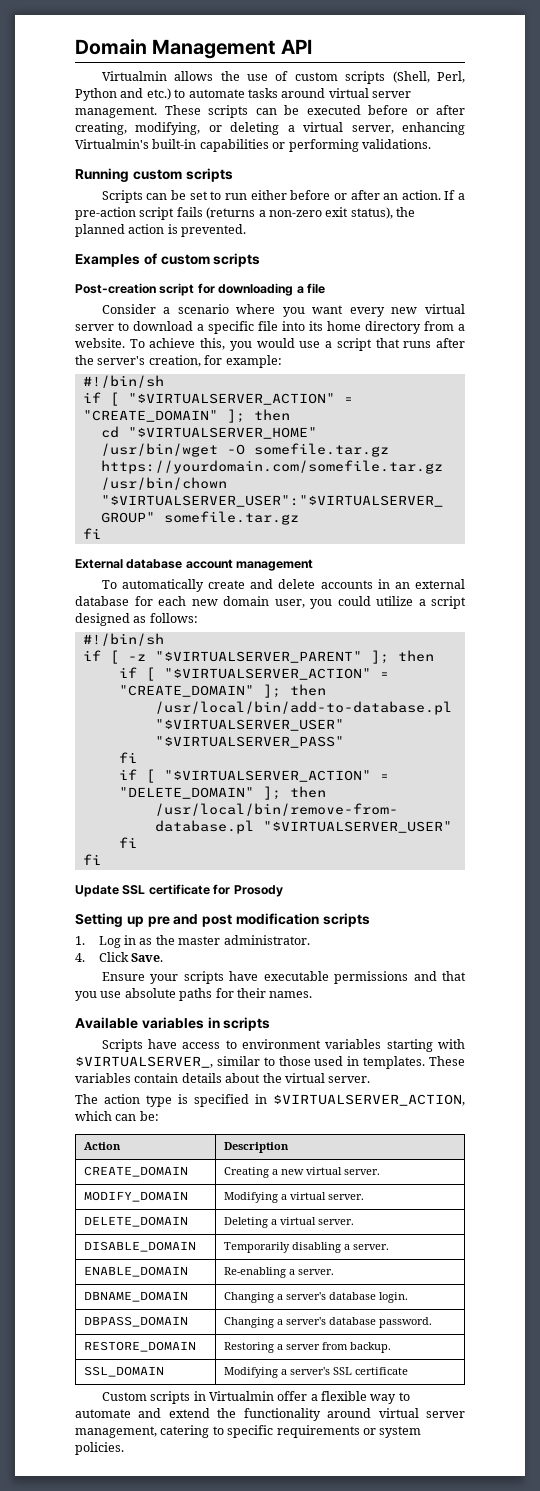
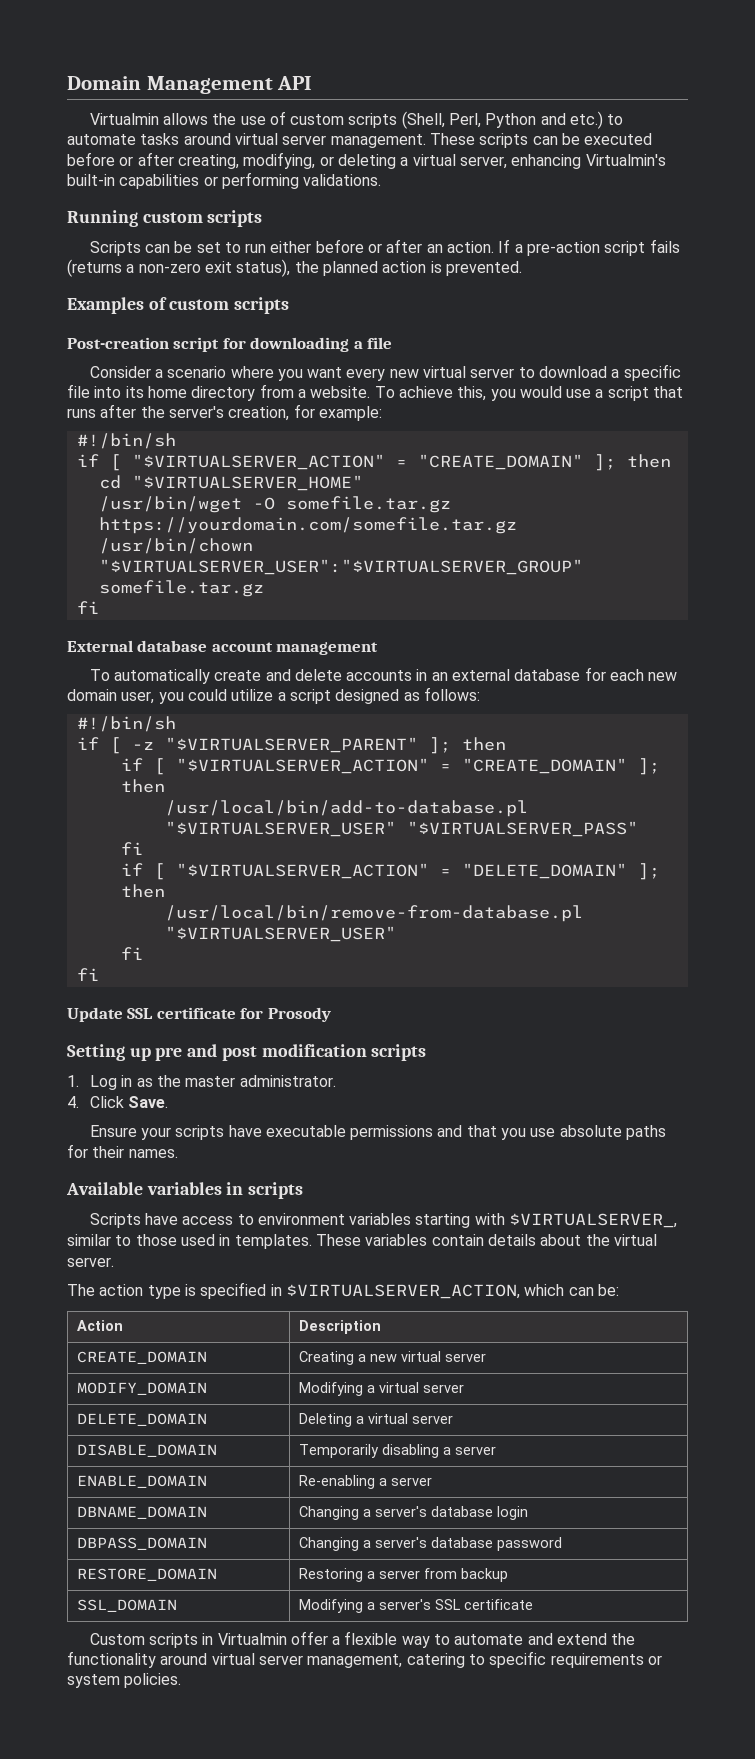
- CREATE_DOMAIN | Creating a new virtual server.
+ CREATE_DOMAIN | Creating a new virtual server
- MODIFY_DOMAIN | Modifying a virtual server.
+ MODIFY_DOMAIN | Modifying a virtual server
- DELETE_DOMAIN | Deleting a virtual server.
+ DELETE_DOMAIN | Deleting a virtual server
- DISABLE_DOMAIN | Temporarily disabling a server.
+ DISABLE_DOMAIN | Temporarily disabling a server
- ENABLE_DOMAIN | Re-enabling a server.
+ ENABLE_DOMAIN | Re-enabling a server
- DBNAME_DOMAIN | Changing a server's database login.
+ DBNAME_DOMAIN | Changing a server's database login
- DBPASS_DOMAIN | Changing a server's database password.
+ DBPASS_DOMAIN | Changing a server's database password
- RESTORE_DOMAIN | Restoring a server from backup.
+ RESTORE_DOMAIN | Restoring a server from backup

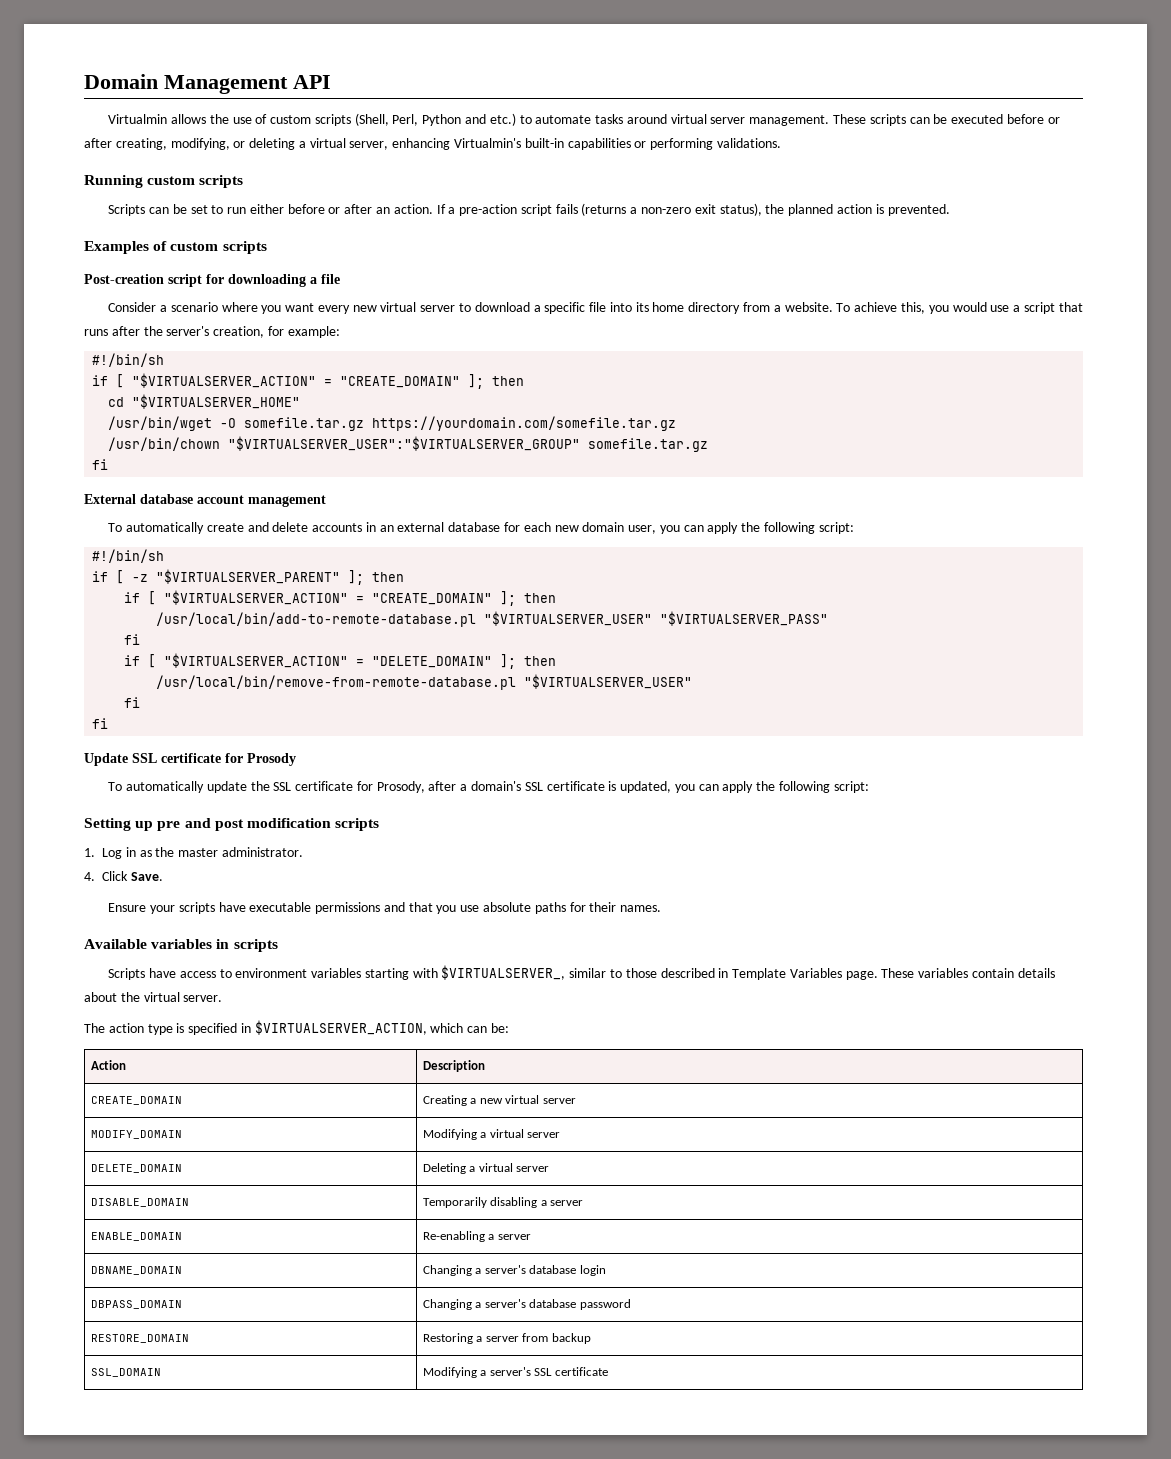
- To automatically create and delete accounts in an external database for each new domain user, you could utilize a script designed as follows:
+ To automatically create and delete accounts in an external database for each new domain user, you can apply the following script:
- /usr/local/bin/add-to-database.pl "$VIRTUALSERVER_USER" "$VIRTUALSERVER_PASS"
+ /usr/local/bin/add-to-remote-database.pl "$VIRTUALSERVER_USER" "$VIRTUALSERVER_PASS"
- /usr/local/bin/remove-from-database.pl "$VIRTUALSERVER_USER"
+ /usr/local/bin/remove-from-remote-database.pl "$VIRTUALSERVER_USER"
+ To automatically update the SSL certificate for Prosody, after a domain's SSL certificate is updated, you can apply the following script:
- Scripts have access to environment variables starting with $VIRTUALSERVER_, similar to those used in templates.
+ Scripts have access to environment variables starting with $VIRTUALSERVER_, similar to those described in Template Variables page.
- Custom scripts in Virtualmin offer a flexible way to automate and extend the functionality around virtual server management, catering to specific requirements or system policies.

